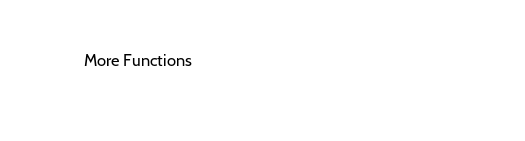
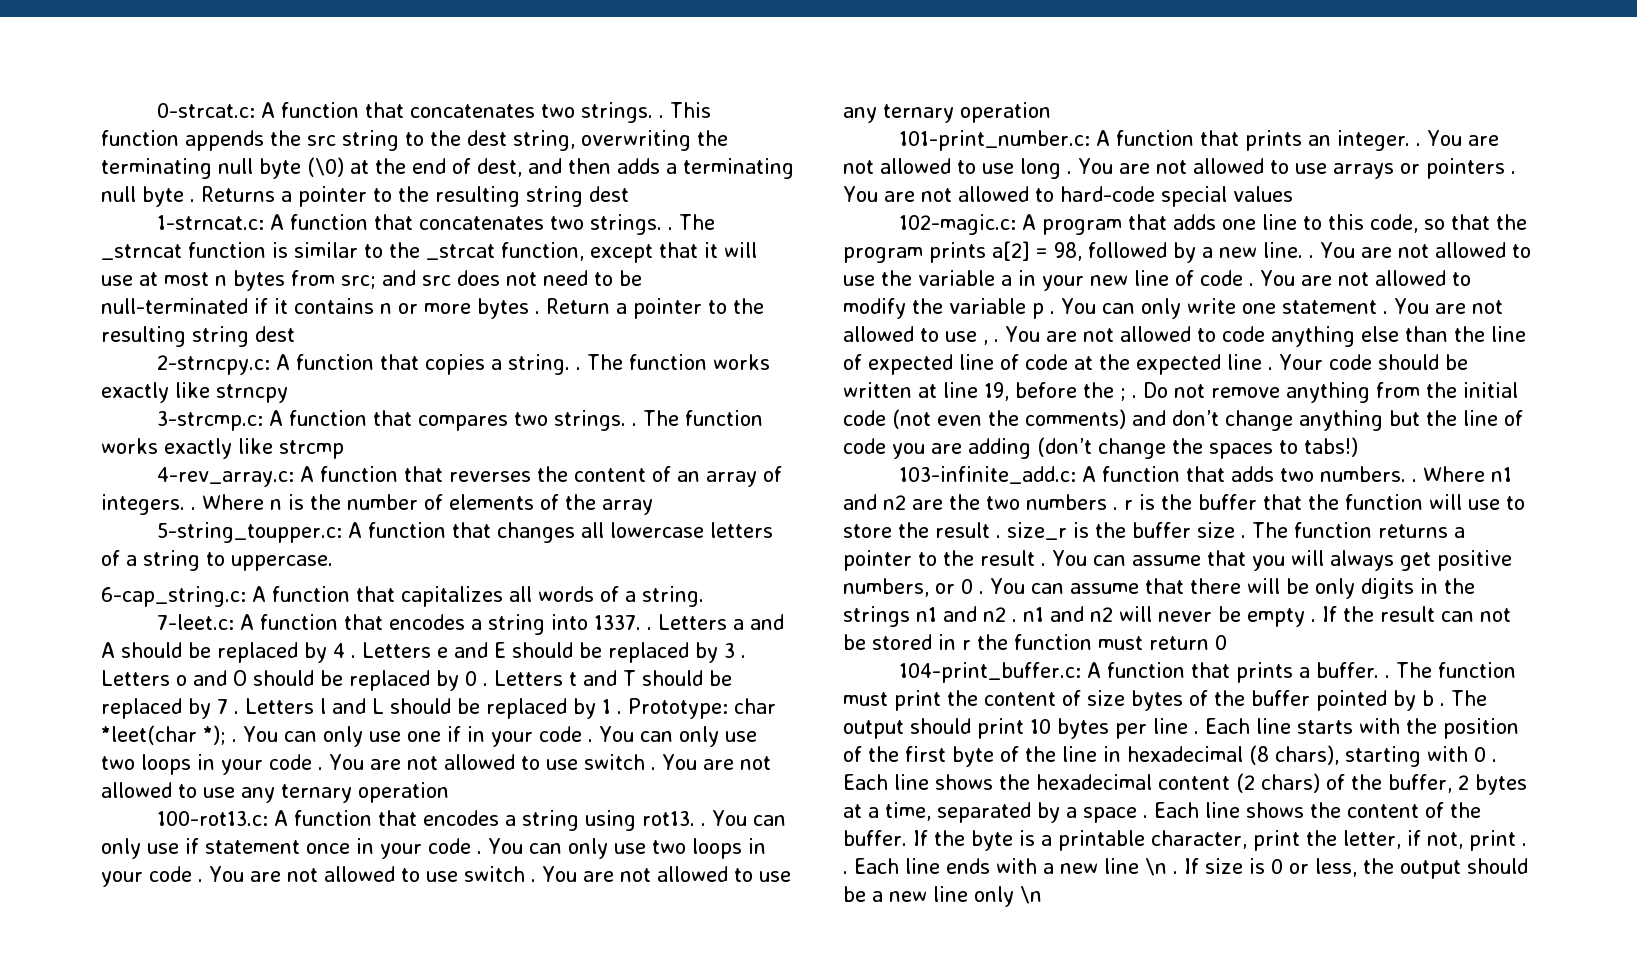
- More Functions
+ 0-strcat.c: A function that concatenates two strings. . This function appends the src string to the dest string, overwriting the terminating null byte (\0) at the end of dest, and then adds a terminating null byte . Returns a pointer to the resulting string dest
+ 1-strncat.c: A function that concatenates two strings. . The _strncat function is similar to the _strcat function, except that it will use at most n bytes from src; and src does not need to be null-terminated if it contains n or more bytes . Return a pointer to the resulting string dest
+ 2-strncpy.c: A function that copies a string. . The function works exactly like strncpy
+ 3-strcmp.c: A function that compares two strings. . The function works exactly like strcmp
+ 4-rev_array.c: A function that reverses the content of an array of integers. . Where n is the number of elements of the array
+ 5-string_toupper.c: A function that changes all lowercase letters of a string to uppercase.
+ 6-cap_string.c: A function that capitalizes all words of a string.
+ 7-leet.c: A function that encodes a string into 1337. . Letters a and A should be replaced by 4 . Letters e and E should be replaced by 3 . Letters o and O should be replaced by 0 . Letters t and T should be replaced by 7 . Letters l and L should be replaced by 1 . Prototype: char *leet(char *); . You can only use one if in your code . You can only use two loops in your code . You are not allowed to use switch . You are not allowed to use any ternary operation
+ 100-rot13.c: A function that encodes a string using rot13. . You can only use if statement once in your code . You can only use two loops in your code . You are not allowed to use switch . You are not allowed to use any ternary operation
+ 101-print_number.c: A function that prints an integer. . You are not allowed to use long . You are not allowed to use arrays or pointers . You are not allowed to hard-code special values
+ 102-magic.c: A program that adds one line to this code, so that the program prints a[2] = 98, followed by a new line. . You are not allowed to use the variable a in your new line of code . You are not allowed to modify the variable p . You can only write one statement . You are not allowed to use , . You are not allowed to code anything else than the line of expected line of code at the expected line . Your code should be written at line 19, before the ; . Do not remove anything from the initial code (not even the comments) and don’t change anything but the line of code you are adding (don’t change the spaces to tabs!)
+ 103-infinite_add.c: A function that adds two numbers. . Where n1 and n2 are the two numbers . r is the buffer that the function will use to store the result . size_r is the buffer size . The function returns a pointer to the result . You can assume that you will always get positive numbers, or 0 . You can assume that there will be only digits in the strings n1 and n2 . n1 and n2 will never be empty . If the result can not be stored in r the function must return 0
+ 104-print_buffer.c: A function that prints a buffer. . The function must print the content of size bytes of the buffer pointed by b . The output should print 10 bytes per line . Each line starts with the position of the first byte of the line in hexadecimal (8 chars), starting with 0 . Each line shows the hexadecimal content (2 chars) of the buffer, 2 bytes at a time, separated by a space . Each line shows the content of the buffer. If the byte is a printable character, print the letter, if not, print . . Each line ends with a new line \n . If size is 0 or less, the output should be a new line only \n

